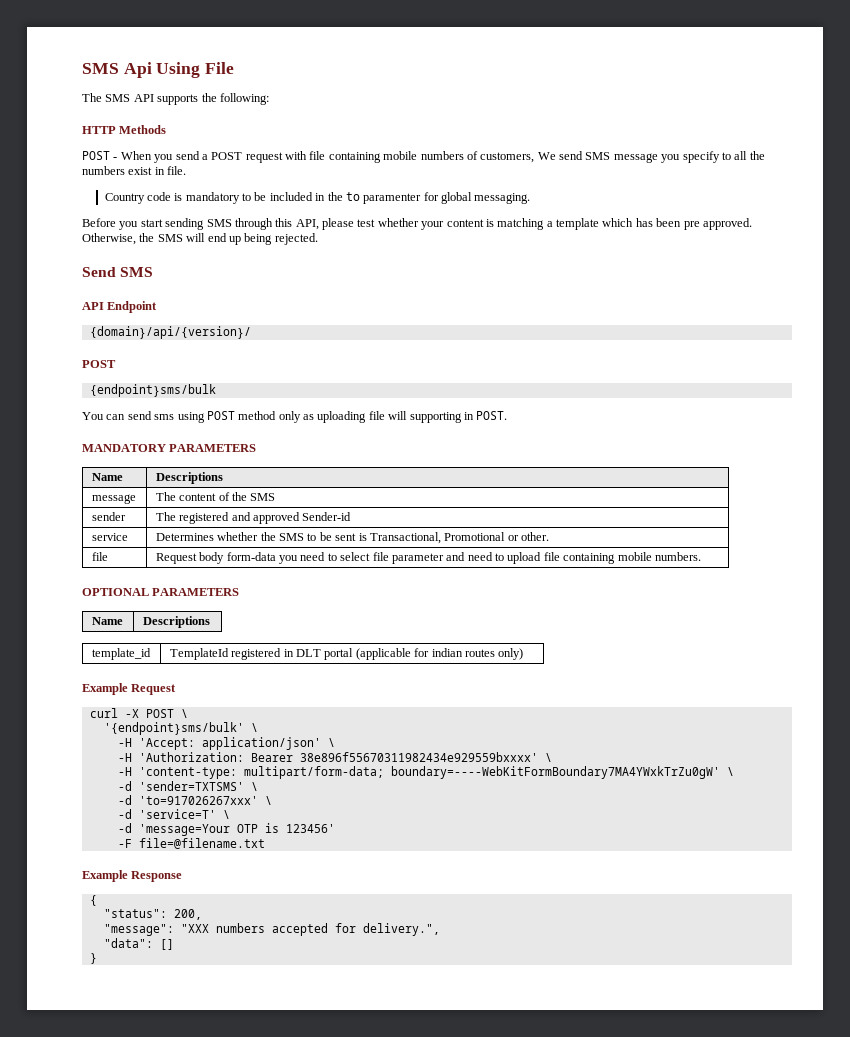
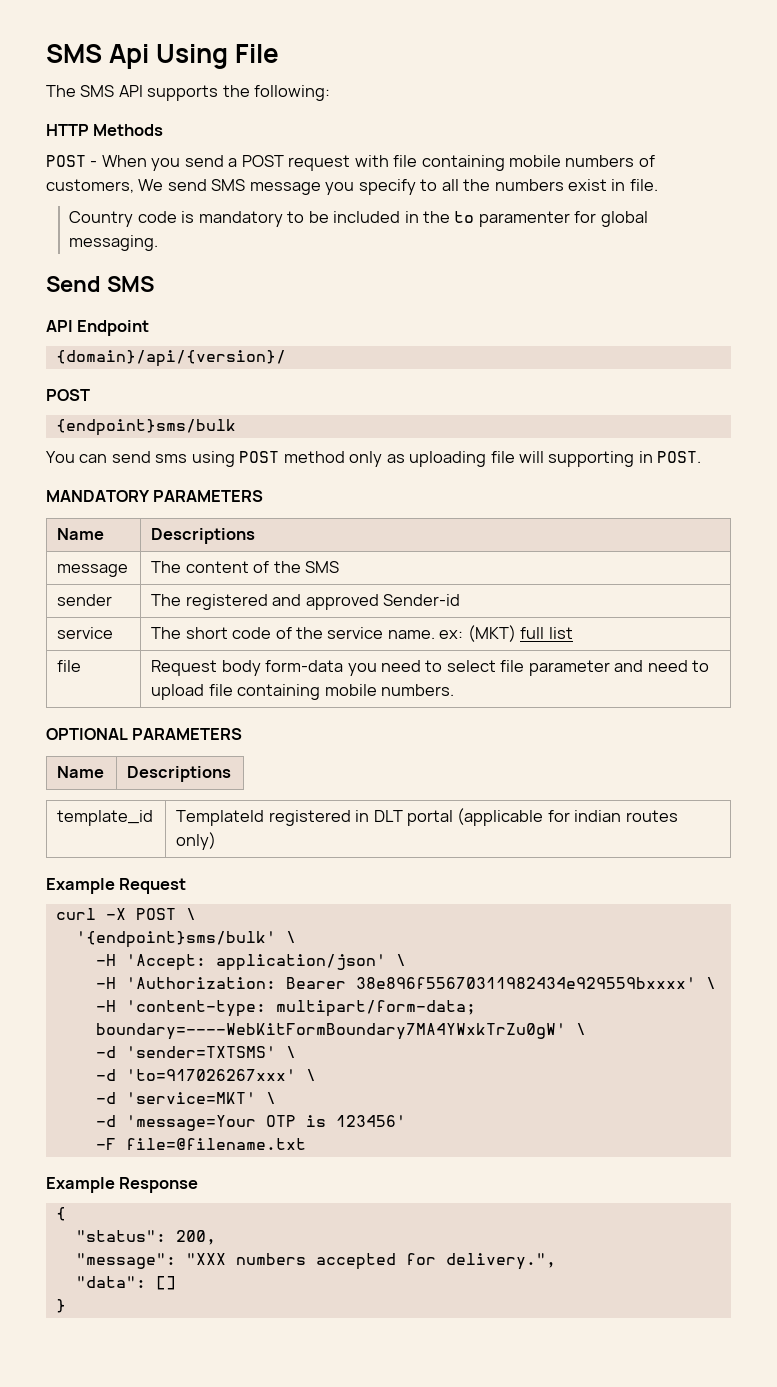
- Before you start sending SMS through this API, please test whether your content is matching a template which has been pre approved. Otherwise, the SMS will end up being rejected.
- service | Determines whether the SMS to be sent is Transactional, Promotional or other.
+ service | The short code of the service name. ex: (MKT) full list
- -d 'service=T' \
+ -d 'service=MKT' \

